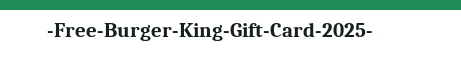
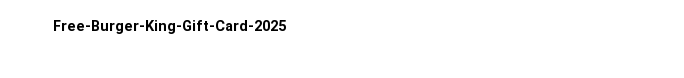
- -Free-Burger-King-Gift-Card-2025-
+ Free-Burger-King-Gift-Card-2025

